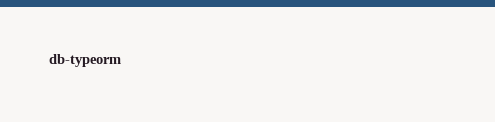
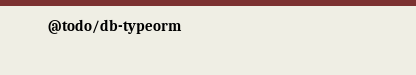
- db-typeorm
+ @todo/db-typeorm

